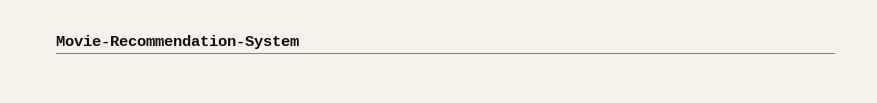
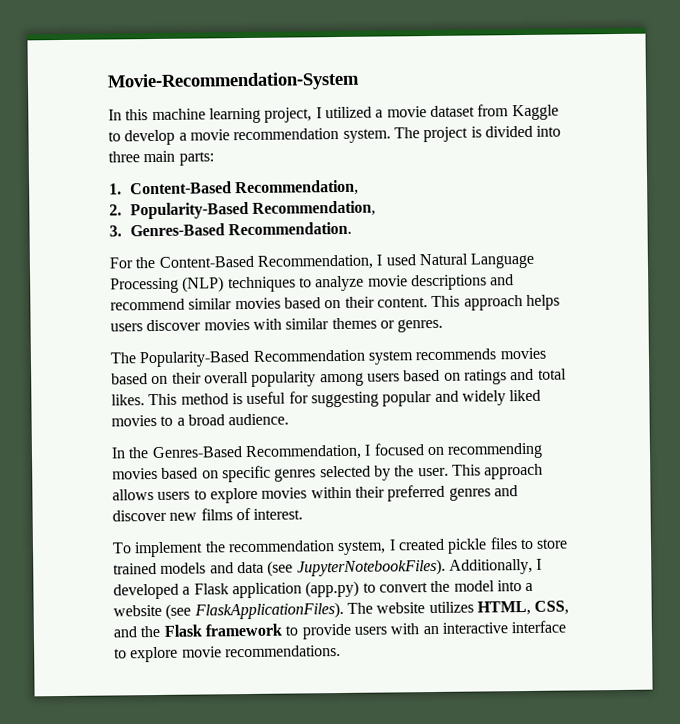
+ In this machine learning project, I utilized a movie dataset from Kaggle to develop a movie recommendation system. The project is divided into three main parts:
+ 1. Content-Based Recommendation,
+ 2. Popularity-Based Recommendation,
+ 3. Genres-Based Recommendation.
+ For the Content-Based Recommendation, I used Natural Language Processing (NLP) techniques to analyze movie descriptions and recommend similar movies based on their content. This approach helps users discover movies with similar themes or genres.
+ The Popularity-Based Recommendation system recommends movies based on their overall popularity among users based on ratings and total likes. This method is useful for suggesting popular and widely liked movies to a broad audience.
+ In the Genres-Based Recommendation, I focused on recommending movies based on specific genres selected by the user. This approach allows users to explore movies within their preferred genres and discover new films of interest.
+ To implement the recommendation system, I created pickle files to store trained models and data (see JupyterNotebookFiles). Additionally, I developed a Flask application (app.py) to convert the model into a website (see FlaskApplicationFiles). The website utilizes HTML, CSS, and the Flask framework to provide users with an interactive interface to explore movie recommendations.

